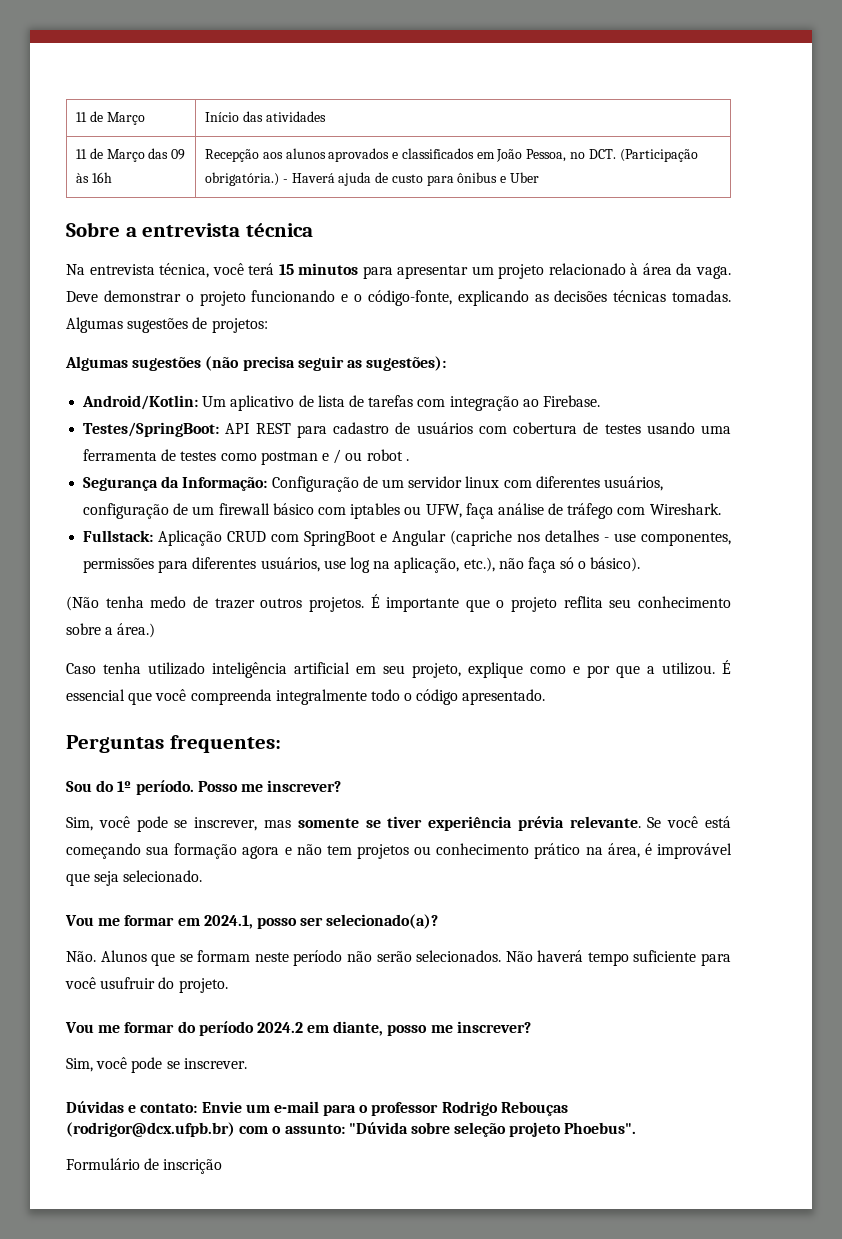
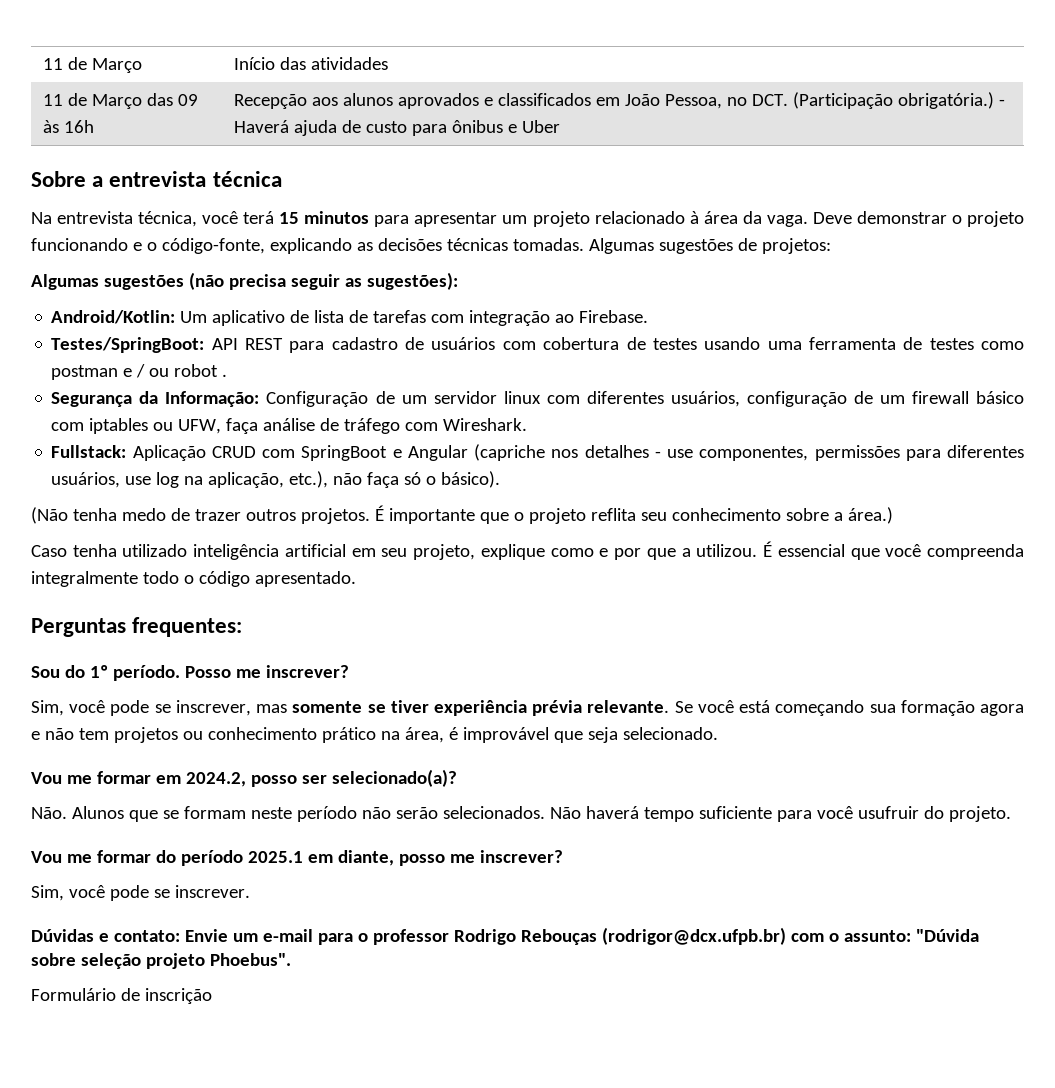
- Vou me formar em 2024.1, posso ser selecionado(a)?
+ Vou me formar em 2024.2, posso ser selecionado(a)?
- Vou me formar do período 2024.2 em diante, posso me inscrever?
+ Vou me formar do período 2025.1 em diante, posso me inscrever?

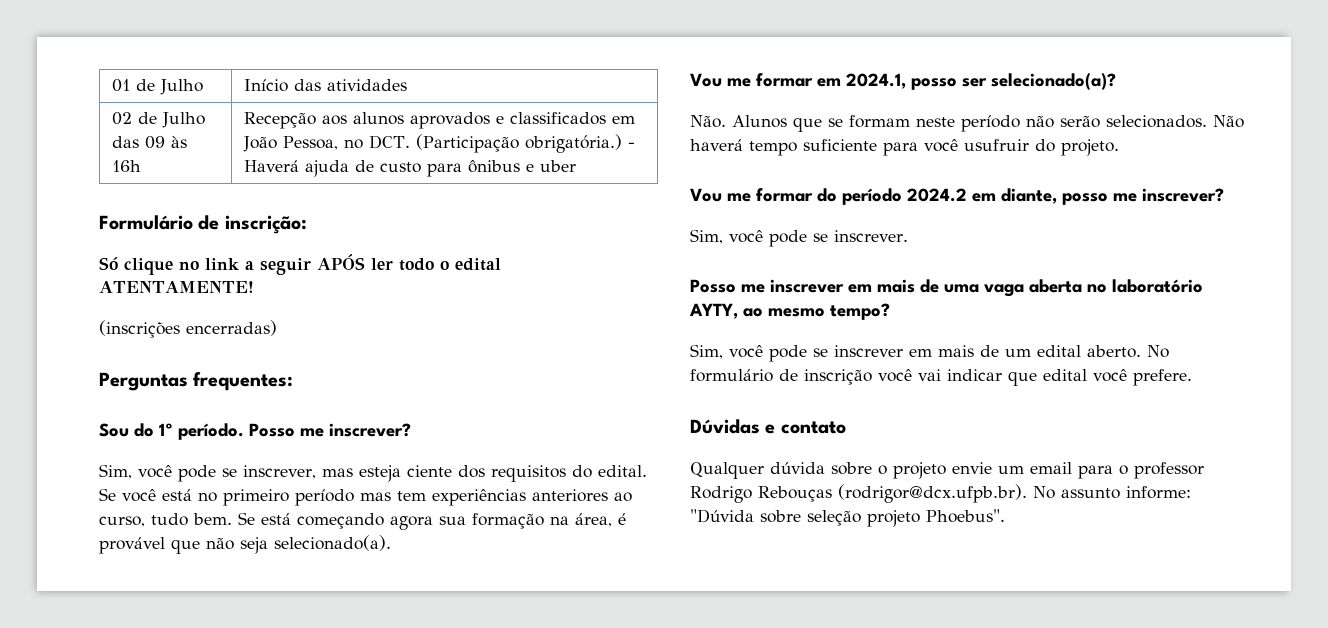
- 11 de Março | Início das atividades
+ 01 de Julho | Início das atividades
- 11 de Março das 09 às 16h | Recepção aos alunos aprovados e classificados em João Pessoa, no DCT. (Participação obrigatória.) - Haverá ajuda de custo para ônibus e Uber
- Sobre a entrevista técnica
- Na entrevista técnica, você terá 15 minutos para apresentar um projeto relacionado à área da vaga. Deve demonstrar o projeto funcionando e o código-fonte, explicando as decisões técnicas tomadas. Algumas sugestões de projetos:
- Algumas sugestões (não precisa seguir as sugestões):
- Android/Kotlin: Um aplicativo de lista de tarefas com integração ao Firebase.
- Testes/SpringBoot: API REST para cadastro de usuários com cobertura de testes usando uma ferramenta de testes como postman e / ou robot .
- Segurança da Informação: Configuração de um servidor linux com diferentes usuários, configuração de um firewall básico com iptables ou UFW, faça análise de tráfego com Wireshark.
- Fullstack: Aplicação CRUD com SpringBoot e Angular (capriche nos detalhes - use componentes, permissões para diferentes usuários, use log na aplicação, etc.), não faça só o básico).
- (Não tenha medo de trazer outros projetos. É importante que o projeto reflita seu conhecimento sobre a área.)
- Caso tenha utilizado inteligência artificial em seu projeto, explique como e por que a utilizou. É essencial que você compreenda integralmente todo o código apresentado.
+ 02 de Julho das 09 às 16h | Recepção aos alunos aprovados e classificados em João Pessoa, no DCT. (Participação obrigatória.) - Haverá ajuda de custo para ônibus e uber
+ Formulário de inscrição:
+ Só clique no link a seguir APÓS ler todo o edital ATENTAMENTE!
+ (inscrições encerradas)
- Sim, você pode se inscrever, mas somente se tiver experiência prévia relevante. Se você está começando sua formação agora e não tem projetos ou conhecimento prático na área, é improvável que seja selecionado.
+ Sim, você pode se inscrever, mas esteja ciente dos requisitos do edital. Se você está no primeiro período mas tem experiências anteriores ao curso, tudo bem. Se está começando agora sua formação na área, é provável que não seja selecionado(a).
- Vou me formar em 2024.2, posso ser selecionado(a)?
+ Vou me formar em 2024.1, posso ser selecionado(a)?
- Vou me formar do período 2025.1 em diante, posso me inscrever?
+ Vou me formar do período 2024.2 em diante, posso me inscrever?
- Dúvidas e contato: Envie um e-mail para o professor Rodrigo Rebouças (rodrigor@dcx.ufpb.br) com o assunto: "Dúvida sobre seleção projeto Phoebus".
+ Posso me inscrever em mais de uma vaga aberta no laboratório AYTY, ao mesmo tempo?
+ Sim, você pode se inscrever em mais de um edital aberto. No formulário de inscrição você vai indicar que edital você prefere.
+ Dúvidas e contato
+ Qualquer dúvida sobre o projeto envie um email para o professor Rodrigo Rebouças (rodrigor@dcx.ufpb.br). No assunto informe: "Dúvida sobre seleção projeto Phoebus".
- Formulário de inscrição

